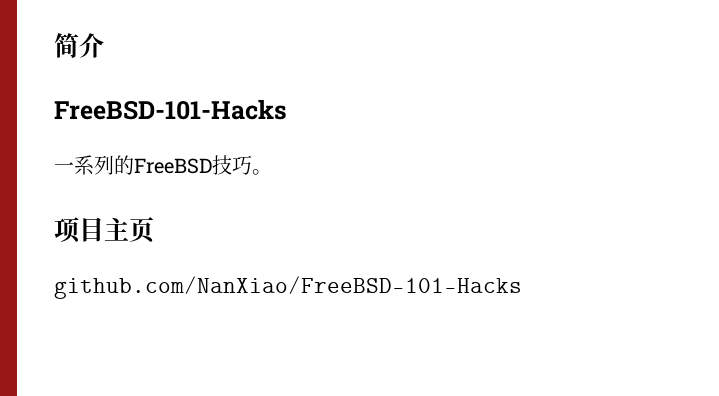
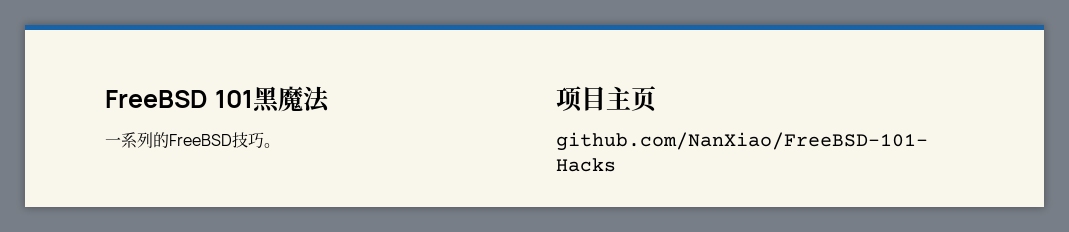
- 简介
- FreeBSD-101-Hacks
+ FreeBSD 101黑魔法

